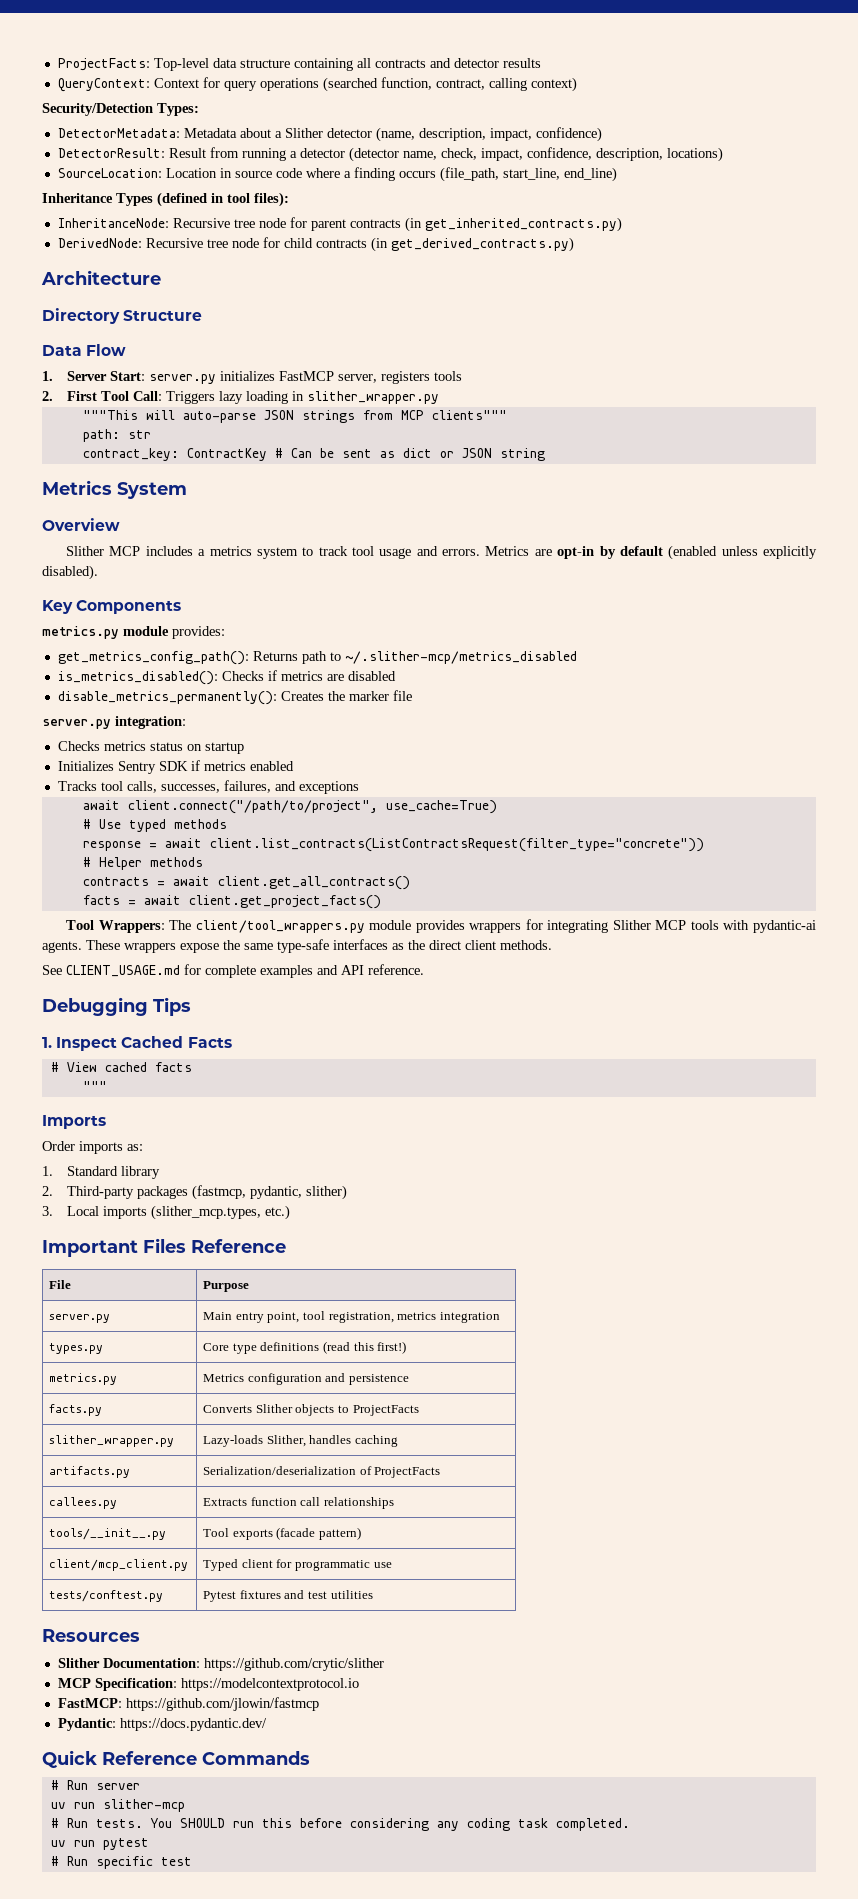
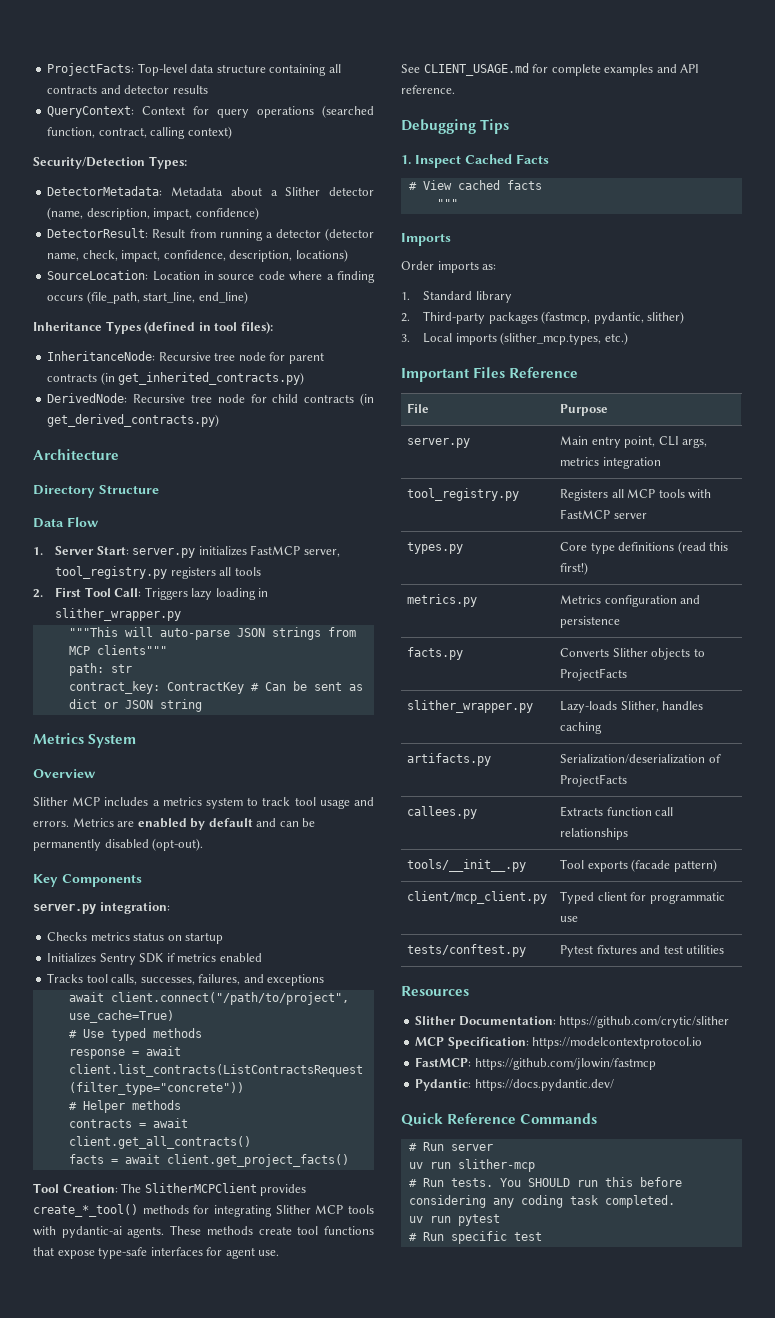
- 1. Server Start: server.py initializes FastMCP server, registers tools
+ 1. Server Start: server.py initializes FastMCP server, tool_registry.py registers all tools
- Metrics are opt-in by default (enabled unless explicitly disabled).
+ Metrics are enabled by default and can be permanently disabled (opt-out).
  Key Components
- metrics.py module provides:
- get_metrics_config_path(): Returns path to ~/.slither-mcp/metrics_disabled
- is_metrics_disabled(): Checks if metrics are disabled
- disable_metrics_permanently(): Creates the marker file
- Tool Wrappers: The client/tool_wrappers.py module provides wrappers for integrating Slither MCP tools with pydantic-ai agents.
+ Tool Creation: The SlitherMCPClient provides create_*_tool() methods for integrating Slither MCP tools with pydantic-ai agents.
- These wrappers expose the same type-safe interfaces as the direct client methods.
+ These methods create tool functions that expose type-safe interfaces for agent use.
- server.py | Main entry point, tool registration, metrics integration
+ server.py | Main entry point, CLI args, metrics integration
+ tool_registry.py | Registers all MCP tools with FastMCP server

